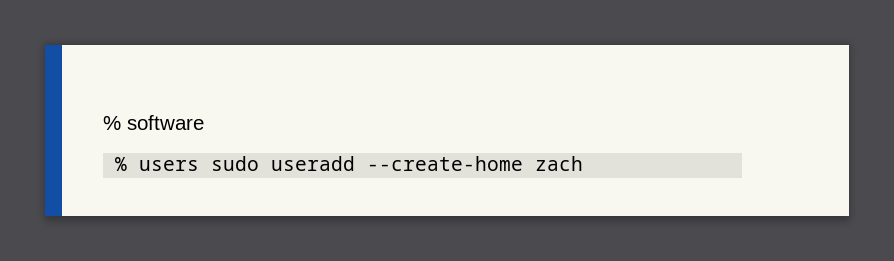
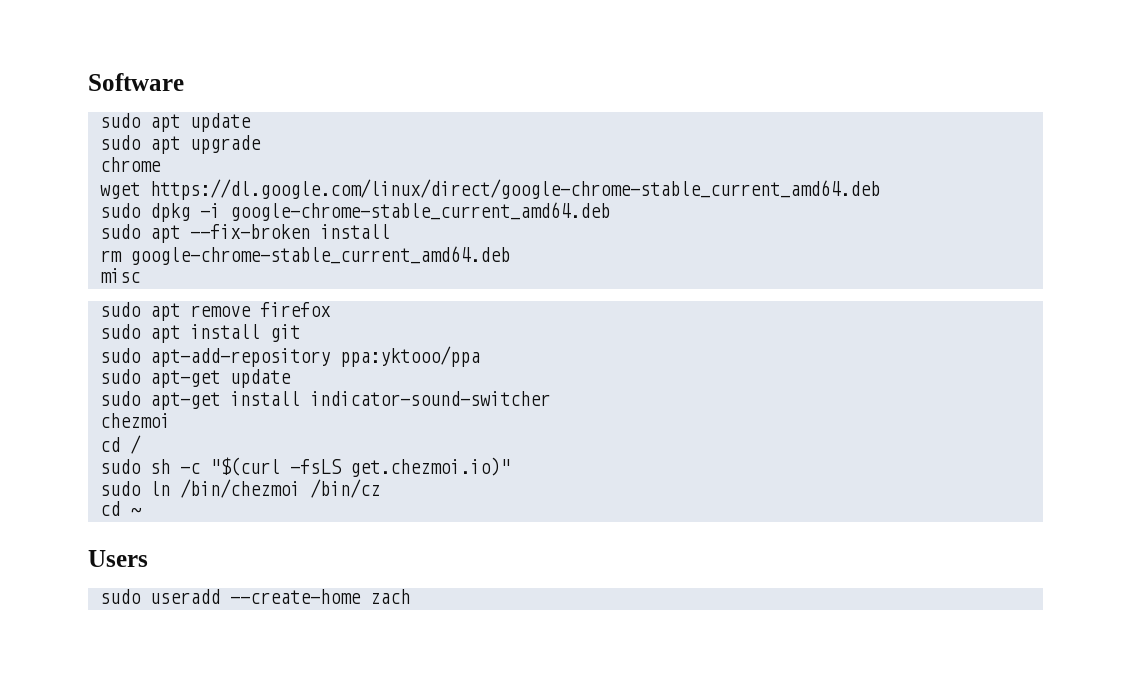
- % software
- % users sudo useradd --create-home zach
+ Software
+ sudo apt update
+ sudo apt upgrade
+ chrome
+ wget https://dl.google.com/linux/direct/google-chrome-stable_current_amd64.deb
+ sudo dpkg -i google-chrome-stable_current_amd64.deb
+ sudo apt --fix-broken install
+ rm google-chrome-stable_current_amd64.deb
+ misc
+ sudo apt remove firefox
+ sudo apt install git
+ sudo apt-add-repository ppa:yktooo/ppa
+ sudo apt-get update
+ sudo apt-get install indicator-sound-switcher
+ chezmoi
+ cd /
+ sudo sh -c "$(curl -fsLS get.chezmoi.io)"
+ sudo ln /bin/chezmoi /bin/cz
+ cd ~
+ Users
+ sudo useradd --create-home zach

